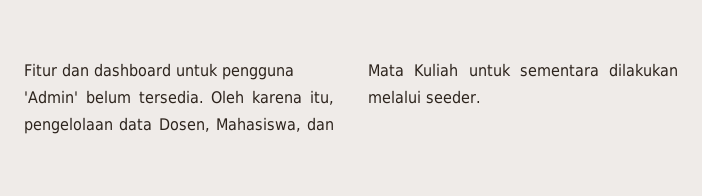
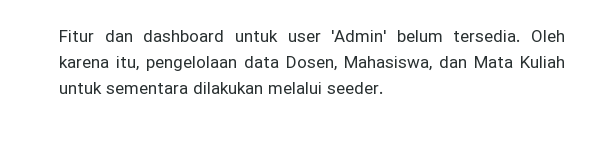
- Fitur dan dashboard untuk pengguna 'Admin' belum tersedia.
+ Fitur dan dashboard untuk user 'Admin' belum tersedia.

